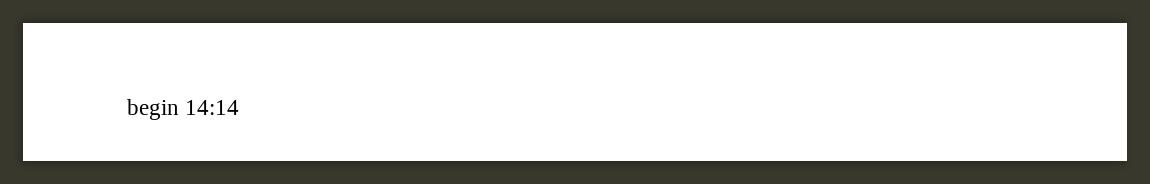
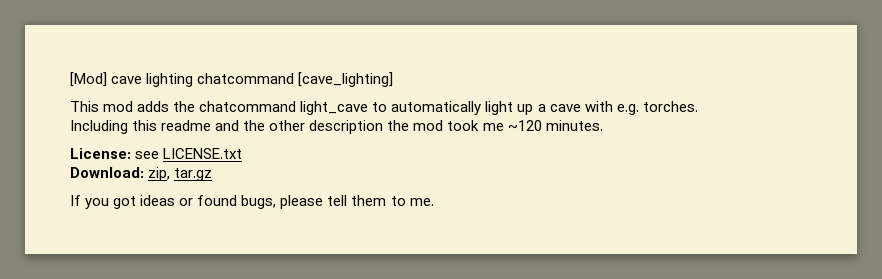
- begin 14:14
+ [Mod] cave lighting chatcommand [cave_lighting]
+ This mod adds the chatcommand light_cave to automatically light up a cave with e.g. torches.
+ Including this readme and the other description the mod took me ~120 minutes.
+ License: see LICENSE.txt
+ Download: zip, tar.gz
+ If you got ideas or found bugs, please tell them to me.

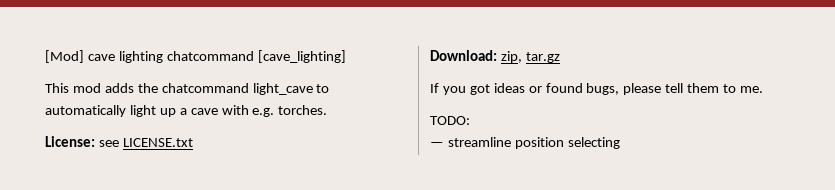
- Including this readme and the other description the mod took me ~120 minutes.
+ TODO:
+ — streamline position selecting

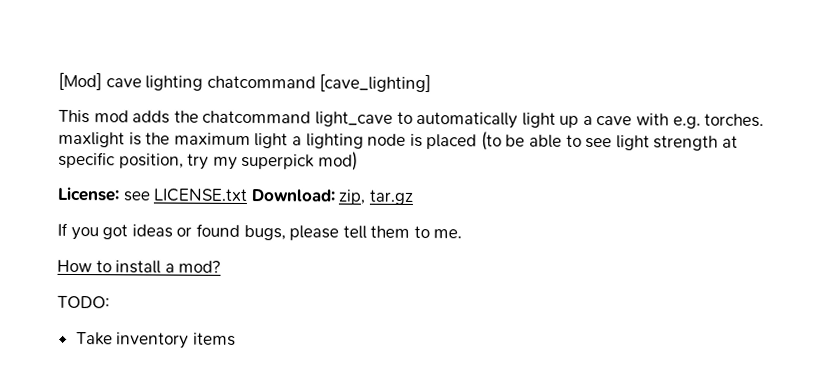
- This mod adds the chatcommand light_cave to automatically light up a cave with e.g. torches.
+ This mod adds the chatcommand light_cave to automatically light up a cave with e.g. torches. maxlight is the maximum light a lighting node is placed (to be able to see light strength at specific position, try my superpick mod)
- License: see LICENSE.txt
- Download: zip, tar.gz
+ License: see LICENSE.txt Download: zip, tar.gz
+ How to install a mod?
  TODO:
- — streamline position selecting
+ Take inventory items

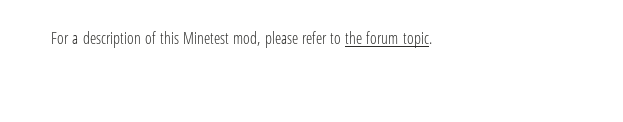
- [Mod] cave lighting chatcommand [cave_lighting]
- This mod adds the chatcommand light_cave to automatically light up a cave with e.g. torches. maxlight is the maximum light a lighting node is placed (to be able to see light strength at specific position, try my superpick mod)
- License: see LICENSE.txt Download: zip, tar.gz
- If you got ideas or found bugs, please tell them to me.
- How to install a mod?
- TODO:
- Take inventory items
+ For a description of this Minetest mod, please refer to the forum topic.

